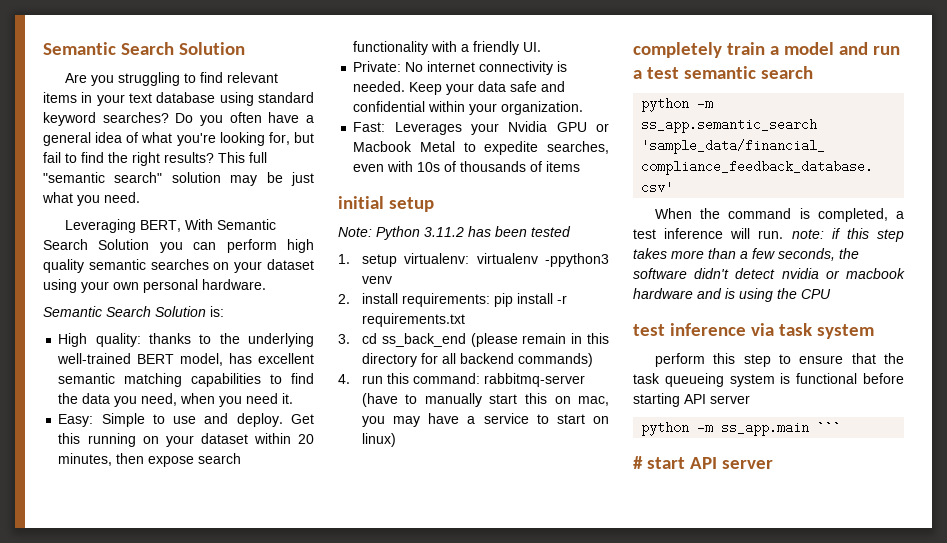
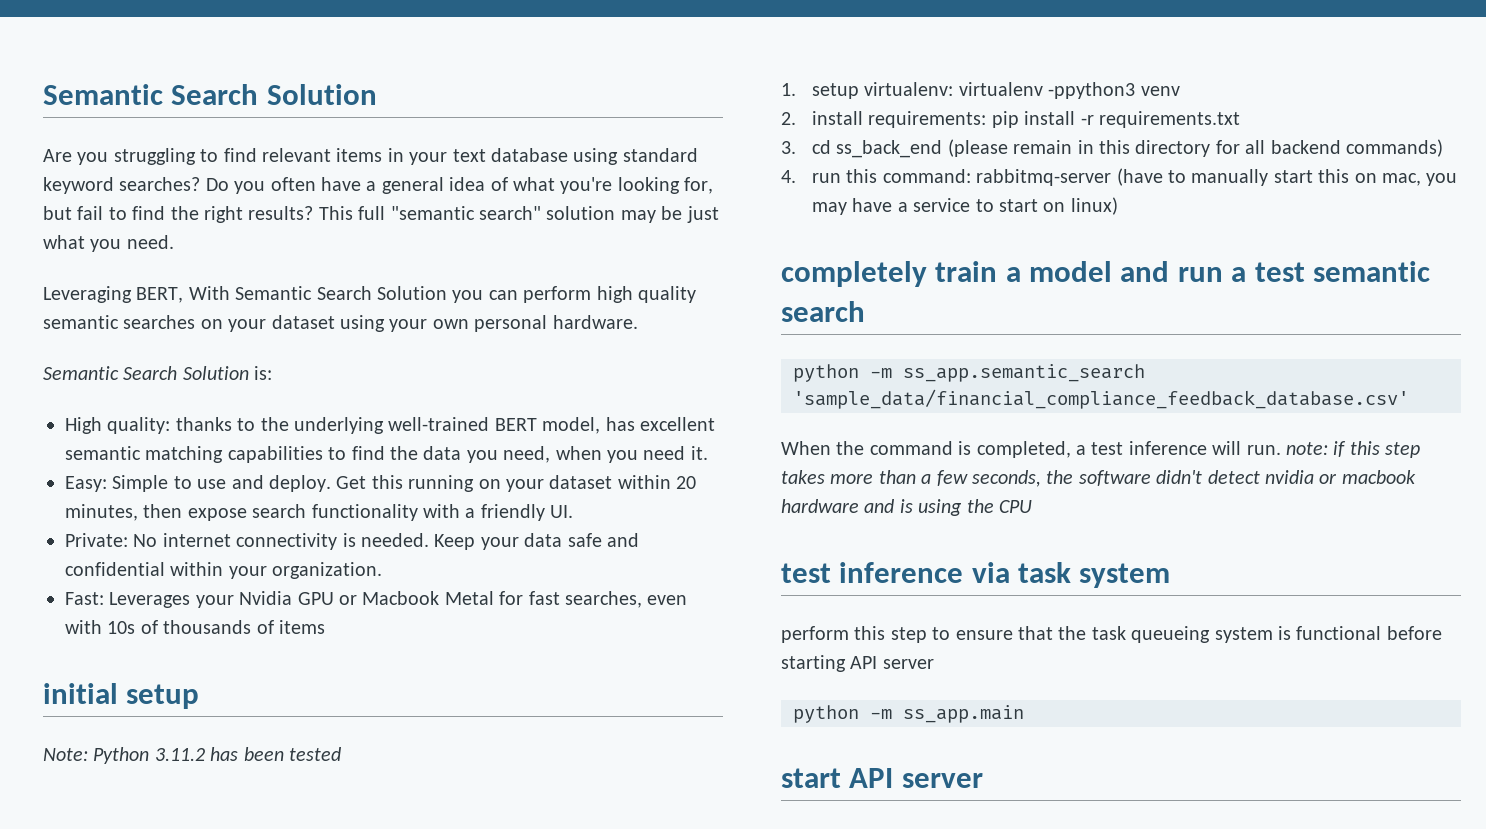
- Fast: Leverages your Nvidia GPU or Macbook Metal to expedite searches, even with 10s of thousands of items
+ Fast: Leverages your Nvidia GPU or Macbook Metal for fast searches, even with 10s of thousands of items
- python -m ss_app.main ```
- # start API server
+ python -m ss_app.main
+ start API server

